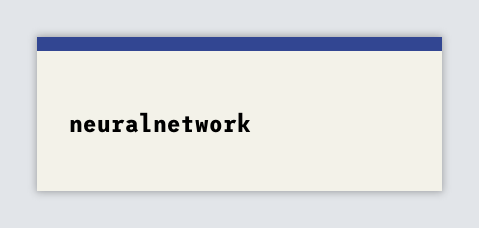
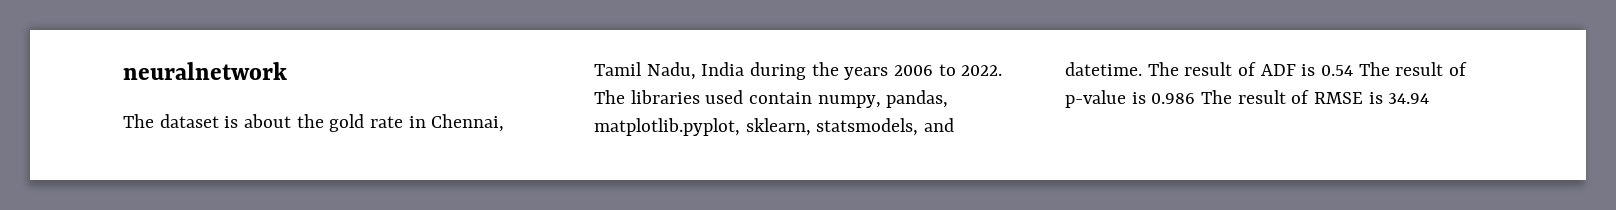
+ The dataset is about the gold rate in Chennai, Tamil Nadu, India during the years 2006 to 2022. The libraries used contain numpy, pandas, matplotlib.pyplot, sklearn, statsmodels, and datetime. The result of ADF is 0.54 The result of p-value is 0.986 The result of RMSE is 34.94

